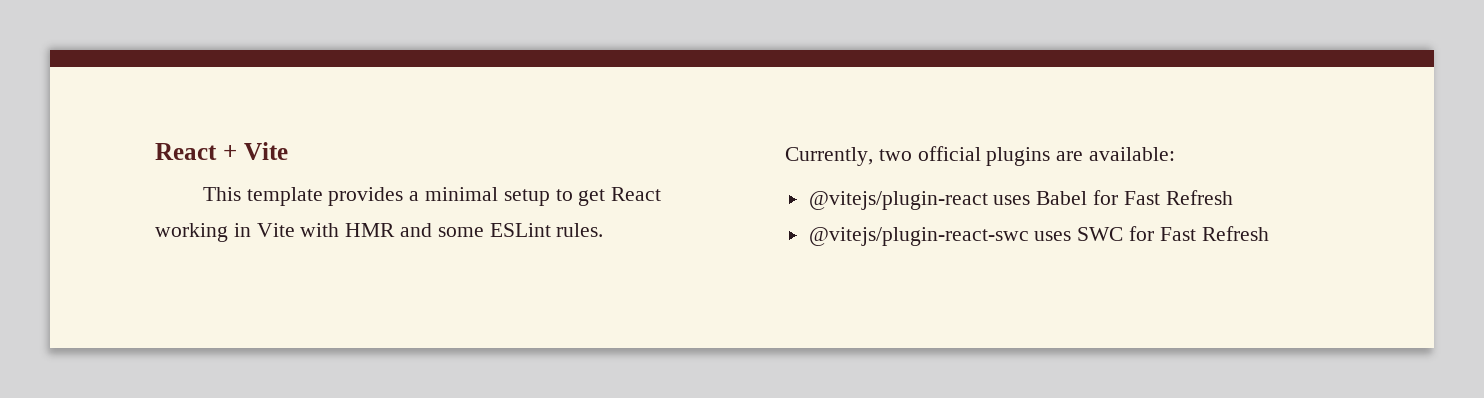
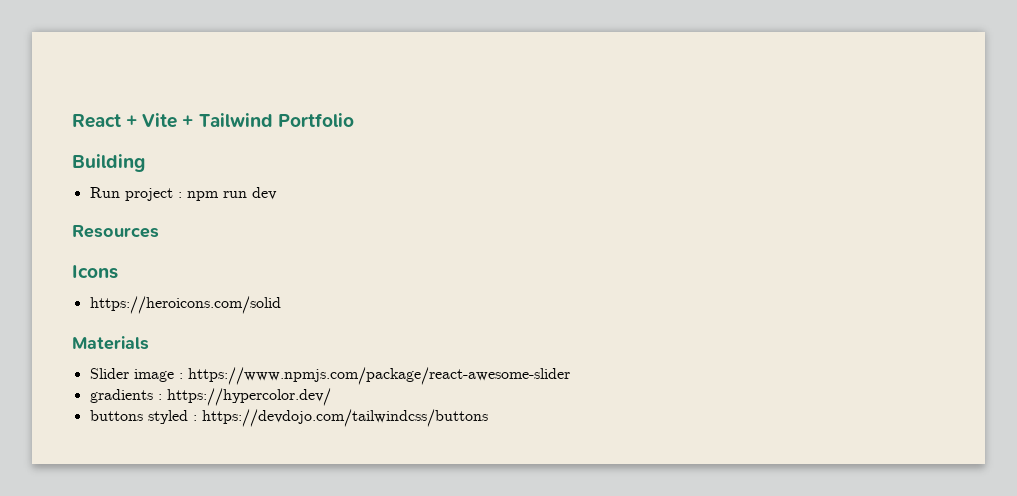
- React + Vite
- This template provides a minimal setup to get React working in Vite with HMR and some ESLint rules.
- Currently, two official plugins are available:
- @vitejs/plugin-react uses Babel for Fast Refresh
- @vitejs/plugin-react-swc uses SWC for Fast Refresh
+ React + Vite + Tailwind Portfolio
+ Building
+ Run project : npm run dev
+ Resources
+ Icons
+ https://heroicons.com/solid
+ Materials
+ Slider image : https://www.npmjs.com/package/react-awesome-slider
+ gradients : https://hypercolor.dev/
+ buttons styled : https://devdojo.com/tailwindcss/buttons

